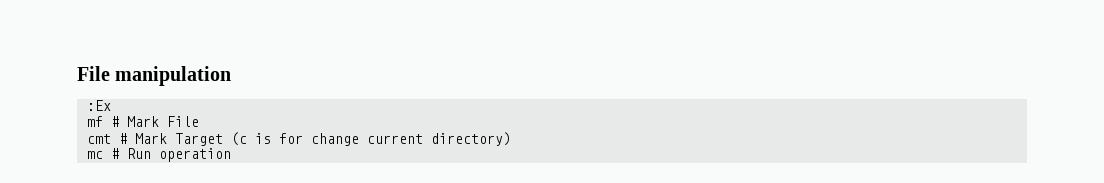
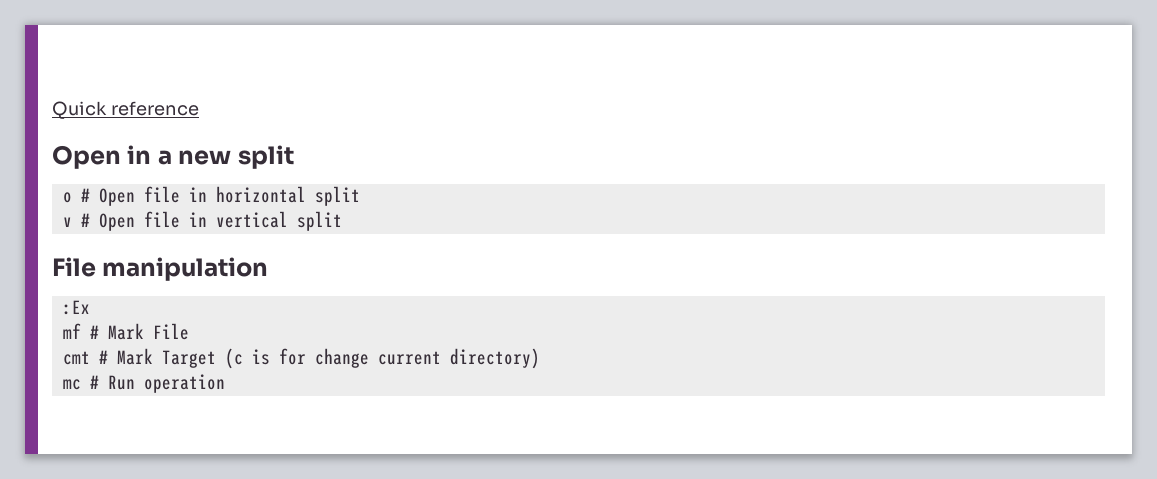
+ Quick reference
+ Open in a new split
+ o # Open file in horizontal split
+ v # Open file in vertical split

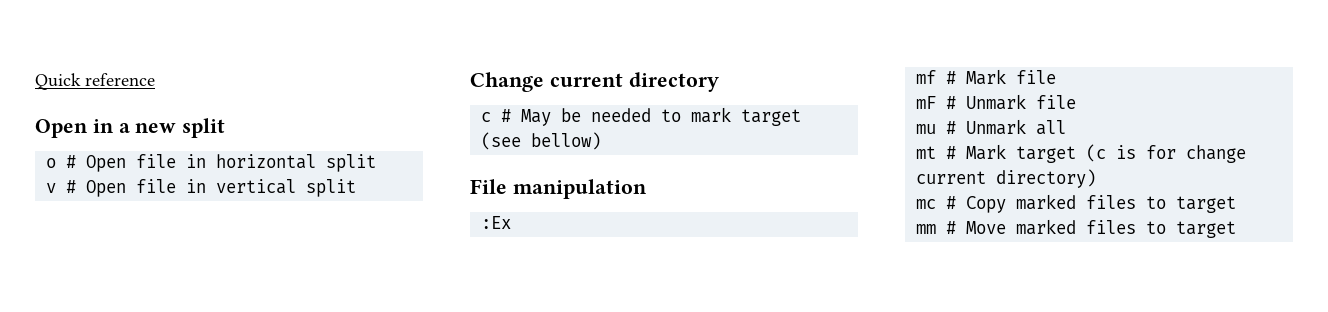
+ Change current directory
+ c # May be needed to mark target (see bellow)
- mf # Mark File
- cmt # Mark Target (c is for change current directory)
+ mf # Mark file
+ mF # Unmark file
+ mu # Unmark all
+ mt # Mark target (c is for change current directory)
- mc # Run operation
+ mc # Copy marked files to target
+ mm # Move marked files to target

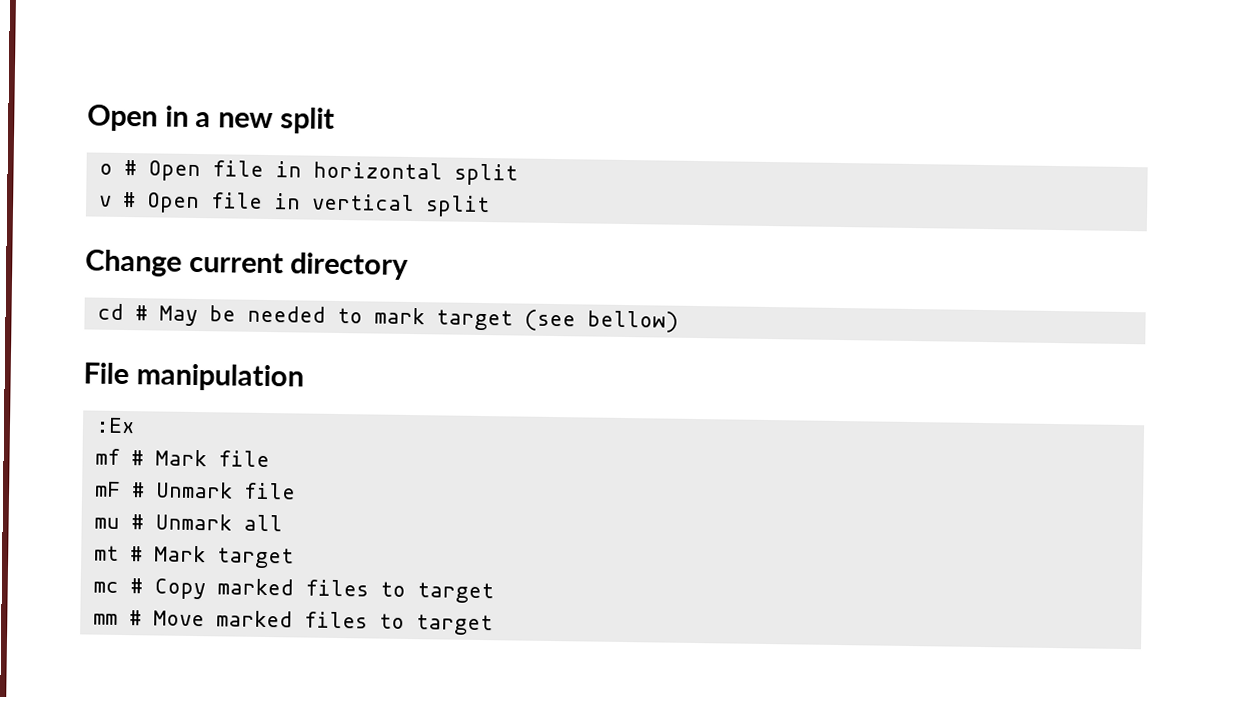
- Quick reference
- c # May be needed to mark target (see bellow)
+ cd # May be needed to mark target (see bellow)
- mt # Mark target (c is for change current directory)
+ mt # Mark target

